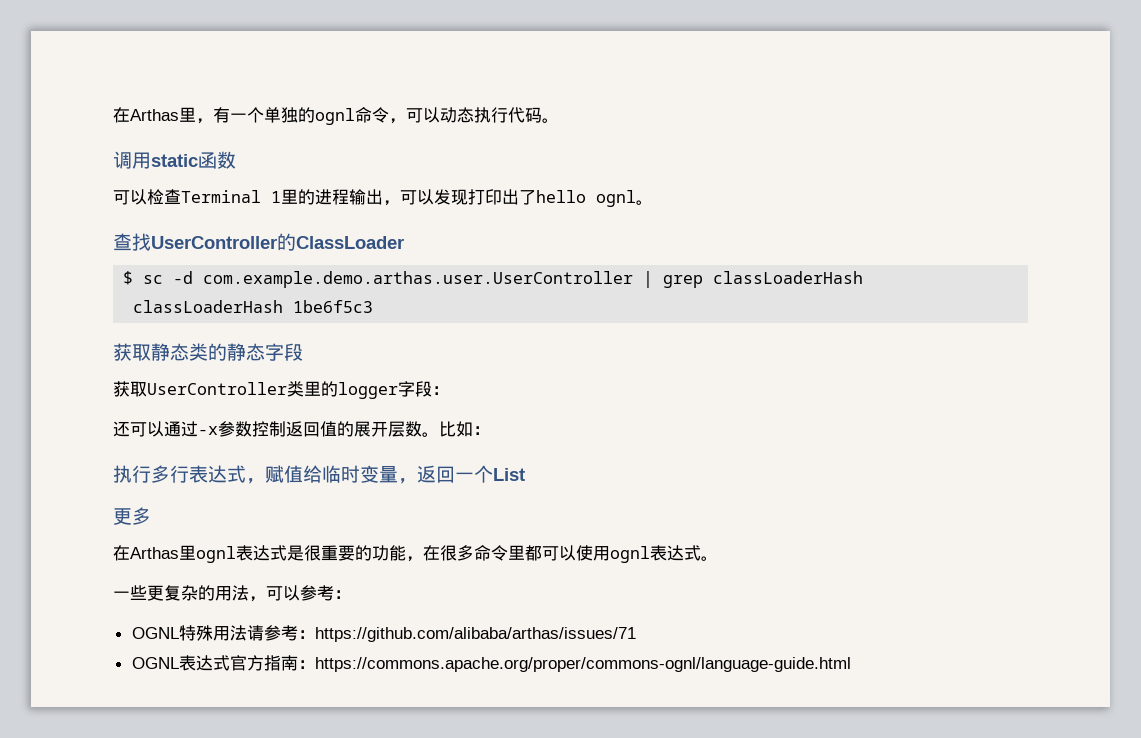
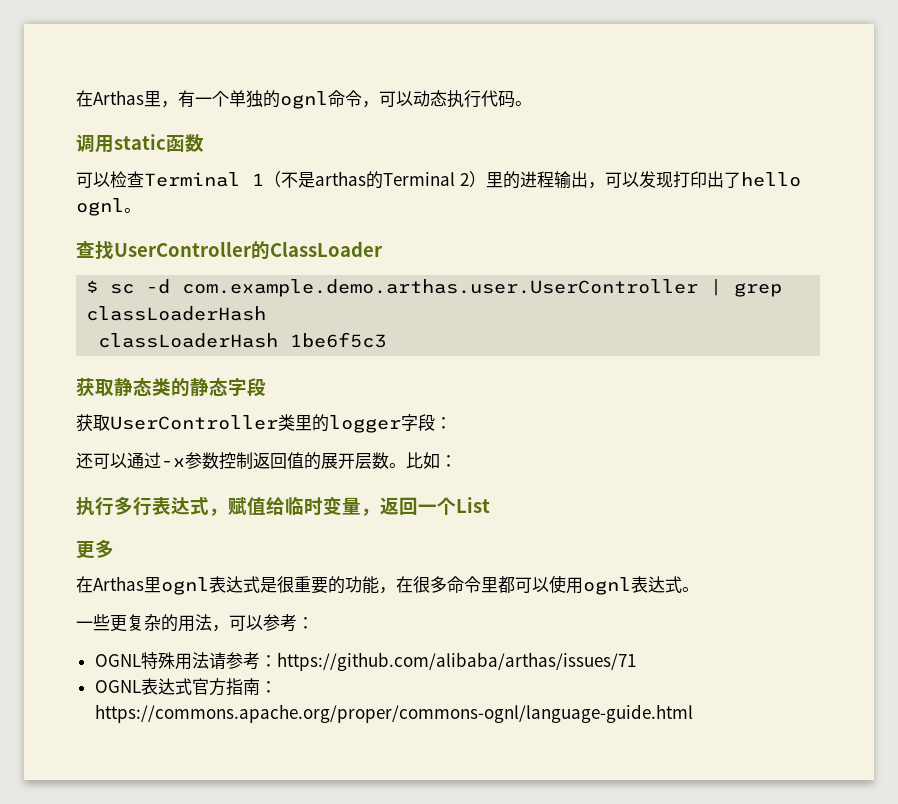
- 可以检查Terminal 1里的进程输出，可以发现打印出了hello ognl。
+ 可以检查Terminal 1（不是arthas的Terminal 2）里的进程输出，可以发现打印出了hello ognl。

